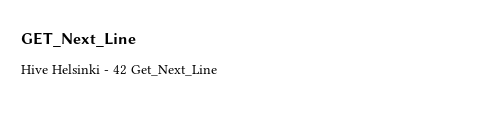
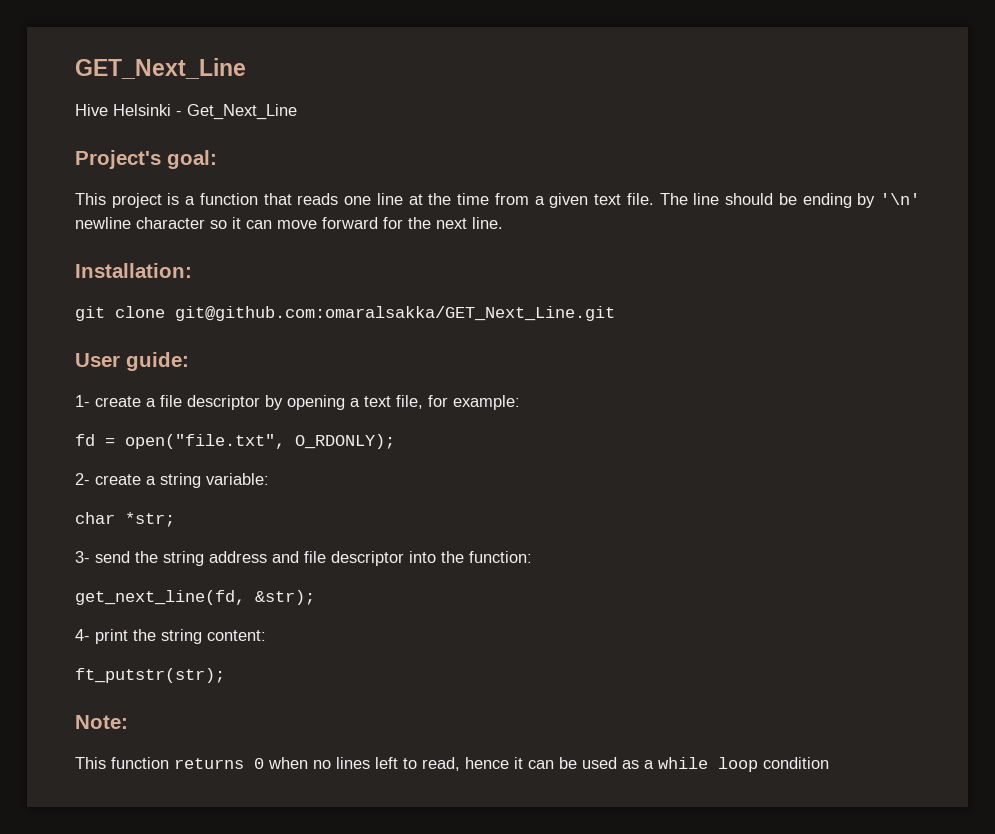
- Hive Helsinki - 42 Get_Next_Line
+ Hive Helsinki - Get_Next_Line
+ Project's goal:
+ This project is a function that reads one line at the time from a given text file. The line should be ending by '\n' newline character so it can move forward for the next line.
+ Installation:
+ git clone git@github.com:omaralsakka/GET_Next_Line.git
+ User guide:
+ 1- create a file descriptor by opening a text file, for example:
+ fd = open("file.txt", O_RDONLY);
+ 2- create a string variable:
+ char *str;
+ 3- send the string address and file descriptor into the function:
+ get_next_line(fd, &str);
+ 4- print the string content:
+ ft_putstr(str);
+ Note:
+ This function returns 0 when no lines left to read, hence it can be used as a while loop condition

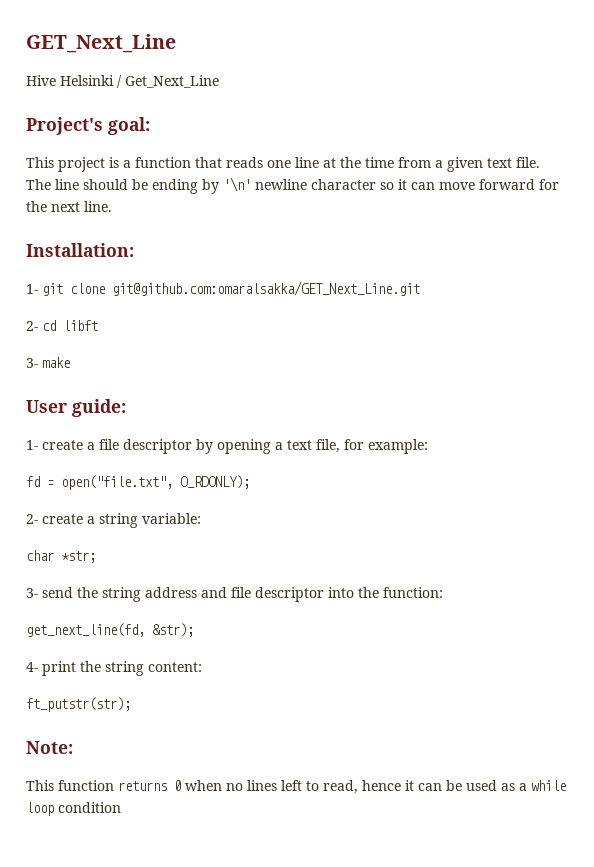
- Hive Helsinki - Get_Next_Line
+ Hive Helsinki / Get_Next_Line
- git clone git@github.com:omaralsakka/GET_Next_Line.git
+ 1- git clone git@github.com:omaralsakka/GET_Next_Line.git
+ 2- cd libft
+ 3- make

